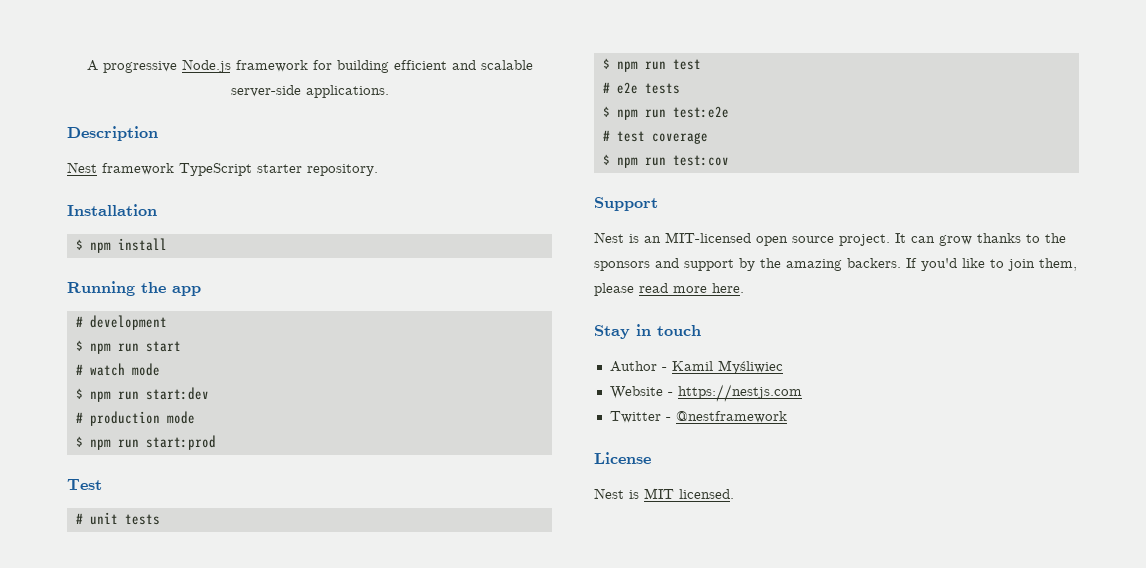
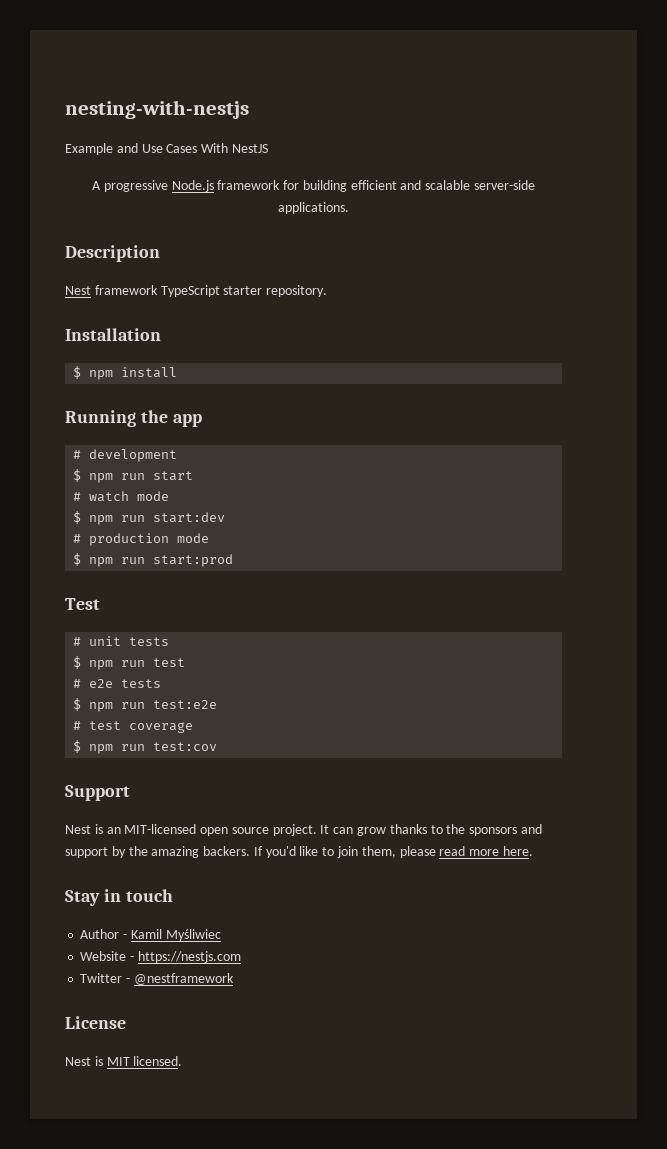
+ nesting-with-nestjs
+ Example and Use Cases With NestJS

